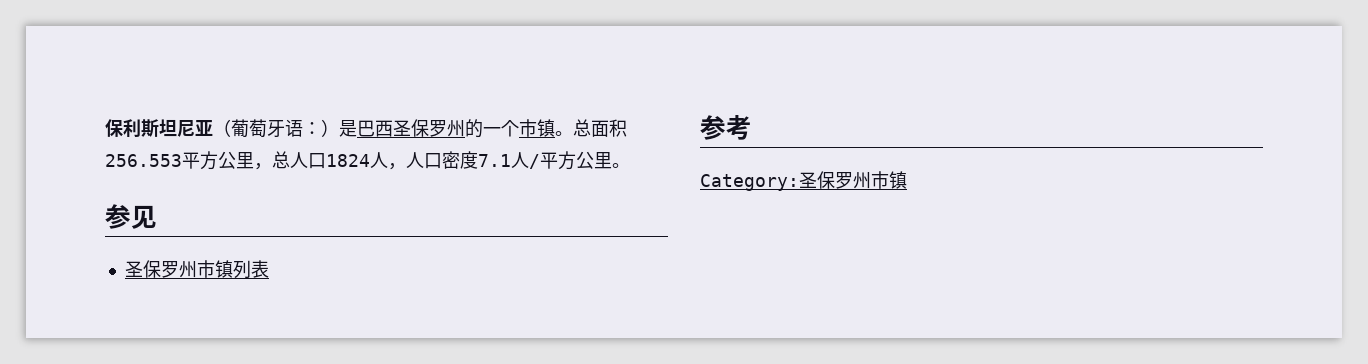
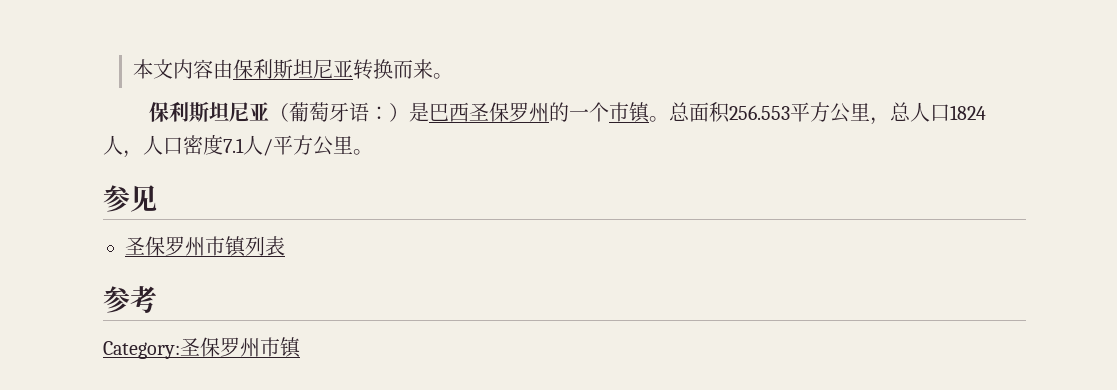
+ 本文内容由保利斯坦尼亚转换而来。

